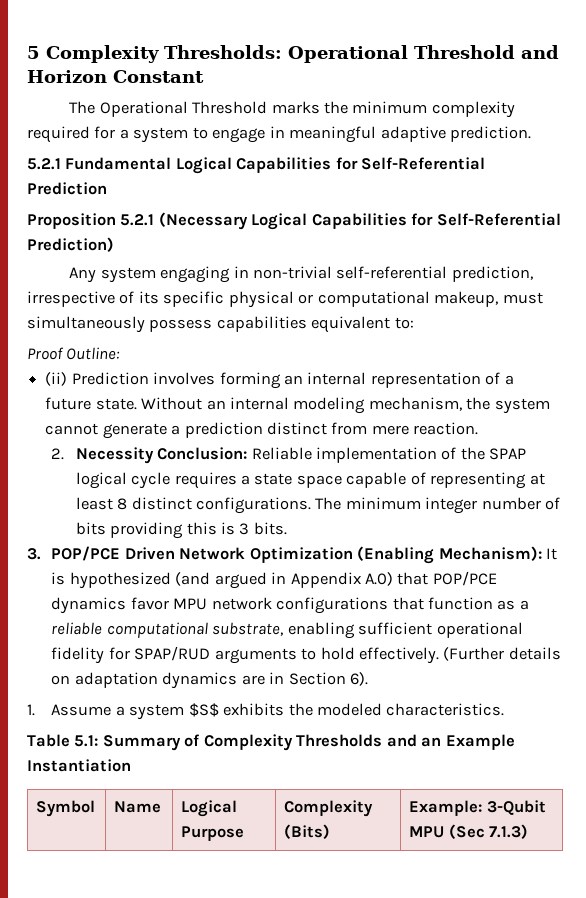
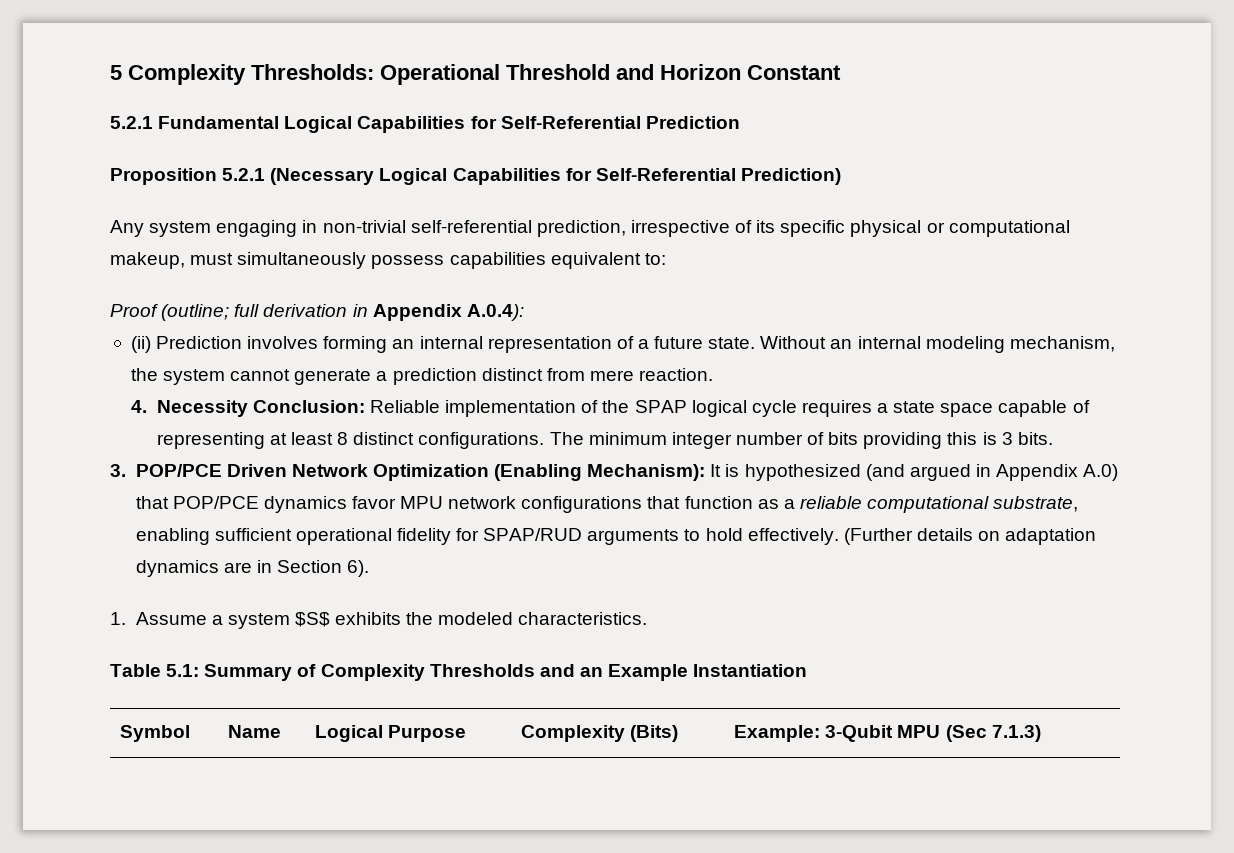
- The Operational Threshold marks the minimum complexity required for a system to engage in meaningful adaptive prediction.
- Proof Outline:
+ Proof (outline; full derivation in Appendix A.0.4):
- 2. Necessity Conclusion: Reliable implementation of the SPAP logical cycle requires a state space capable of representing at least 8 distinct configurations.
+ 4. Necessity Conclusion: Reliable implementation of the SPAP logical cycle requires a state space capable of representing at least 8 distinct configurations.

